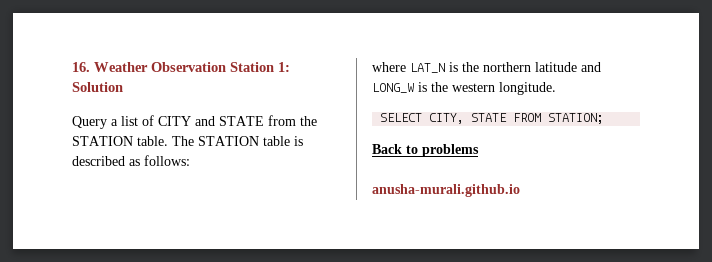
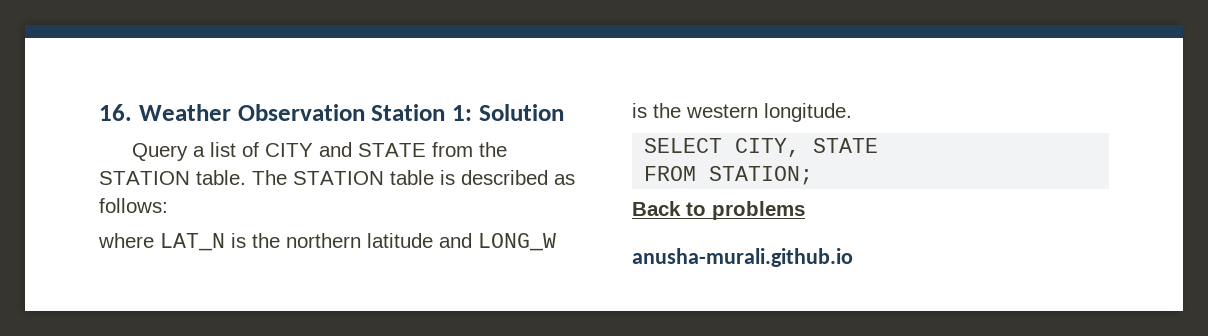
- SELECT CITY, STATE FROM STATION;
+ SELECT CITY, STATE
+ FROM STATION;

